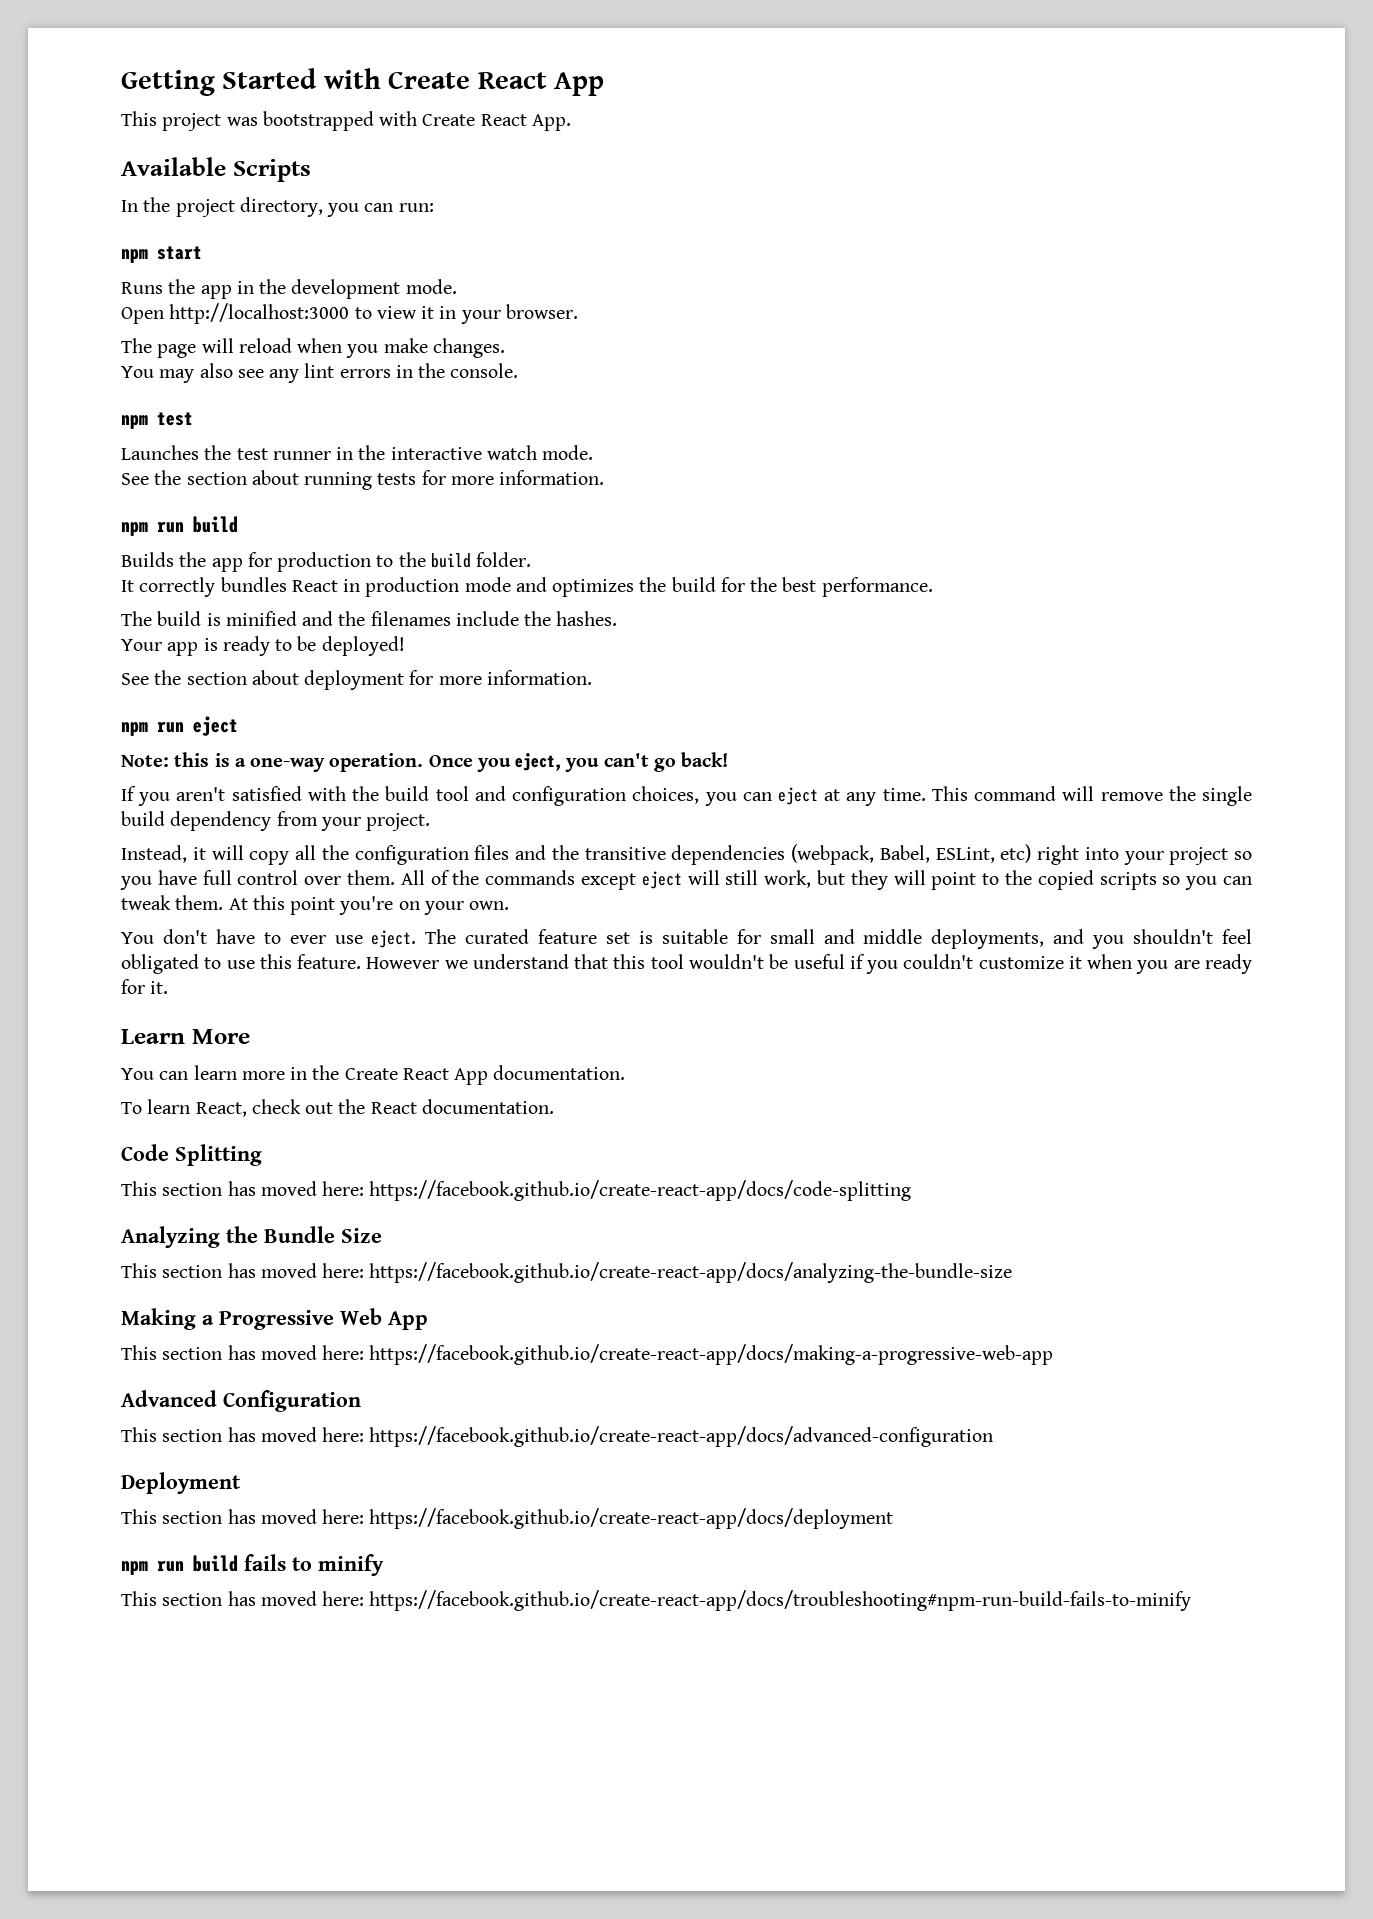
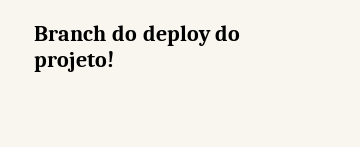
- Getting Started with Create React App
- This project was bootstrapped with Create React App.
- Available Scripts
- In the project directory, you can run:
- npm start
- Runs the app in the development mode.
- Open http://localhost:3000 to view it in your browser.
- The page will reload when you make changes.
- You may also see any lint errors in the console.
- npm test
- Launches the test runner in the interactive watch mode.
- See the section about running tests for more information.
- npm run build
- Builds the app for production to the build folder.
- It correctly bundles React in production mode and optimizes the build for the best performance.
- The build is minified and the filenames include the hashes.
- Your app is ready to be deployed!
- See the section about deployment for more information.
- npm run eject
- Note: this is a one-way operation. Once you eject, you can't go back!
- If you aren't satisfied with the build tool and configuration choices, you can eject at any time. This command will remove the single build dependency from your project.
- Instead, it will copy all the configuration files and the transitive dependencies (webpack, Babel, ESLint, etc) right into your project so you have full control over them. All of the commands except eject will still work, but they will point to the copied scripts so you can tweak them. At this point you're on your own.
- You don't have to ever use eject. The curated feature set is suitable for small and middle deployments, and you shouldn't feel obligated to use this feature. However we understand that this tool wouldn't be useful if you couldn't customize it when you are ready for it.
- Learn More
- You can learn more in the Create React App documentation.
- To learn React, check out the React documentation.
- Code Splitting
- This section has moved here: https://facebook.github.io/create-react-app/docs/code-splitting
- Analyzing the Bundle Size
- This section has moved here: https://facebook.github.io/create-react-app/docs/analyzing-the-bundle-size
- Making a Progressive Web App
- This section has moved here: https://facebook.github.io/create-react-app/docs/making-a-progressive-web-app
- Advanced Configuration
- This section has moved here: https://facebook.github.io/create-react-app/docs/advanced-configuration
- Deployment
- This section has moved here: https://facebook.github.io/create-react-app/docs/deployment
- npm run build fails to minify
- This section has moved here: https://facebook.github.io/create-react-app/docs/troubleshooting#npm-run-build-fails-to-minify
+ Branch do deploy do projeto!

